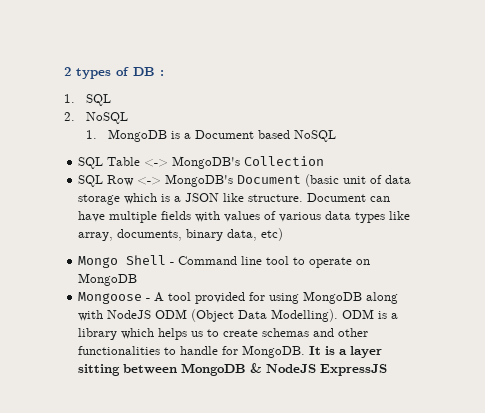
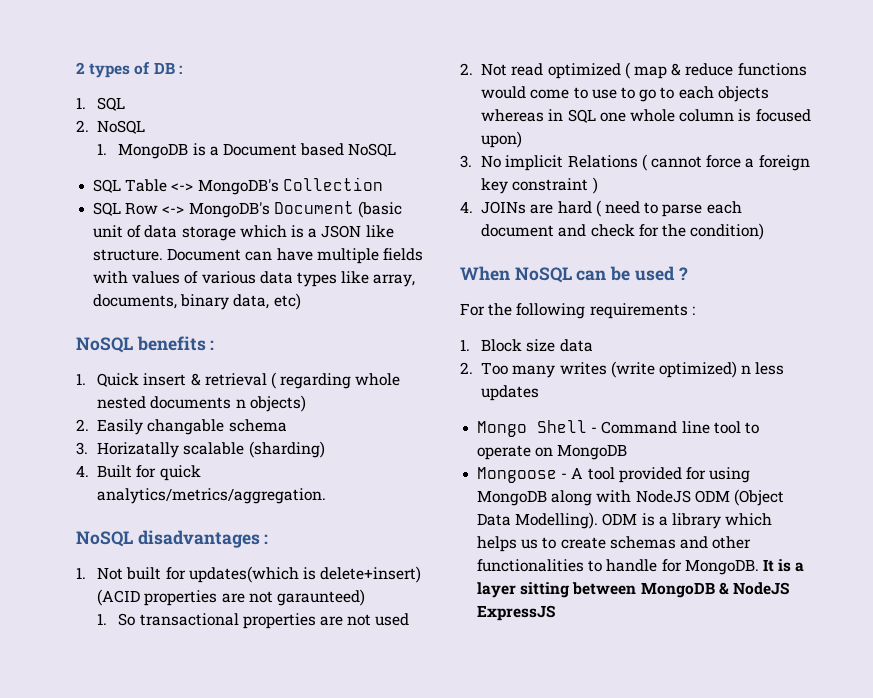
+ NoSQL benefits :
+ 1. Quick insert & retrieval ( regarding whole nested documents n objects)
+ 2. Easily changable schema
+ 3. Horizatally scalable (sharding)
+ 4. Built for quick analytics/metrics/aggregation.
+ NoSQL disadvantages :
+ 1. Not built for updates(which is delete+insert) (ACID properties are not garaunteed)
+ 1. So transactional properties are not used
+ 2. Not read optimized ( map & reduce functions would come to use to go to each objects whereas in SQL one whole column is focused upon)
+ 3. No implicit Relations ( cannot force a foreign key constraint )
+ 4. JOINs are hard ( need to parse each document and check for the condition)
+ When NoSQL can be used ?
+ For the following requirements :
+ 1. Block size data
+ 2. Too many writes (write optimized) n less updates

